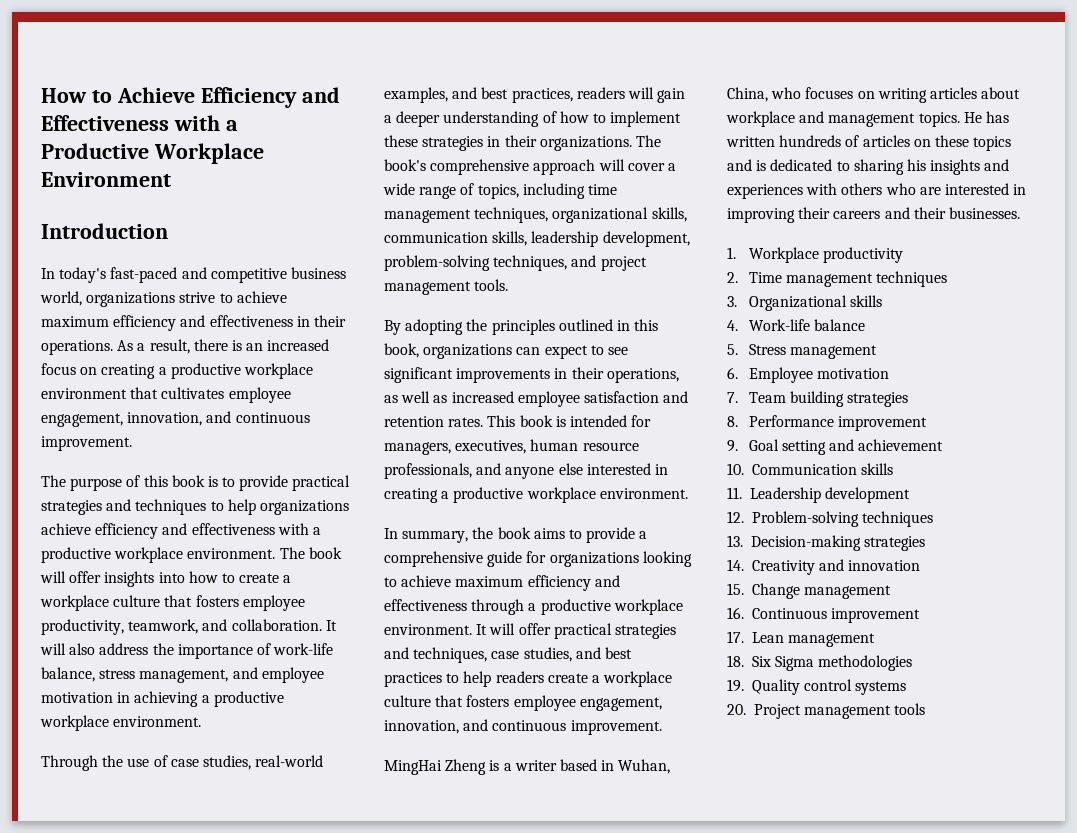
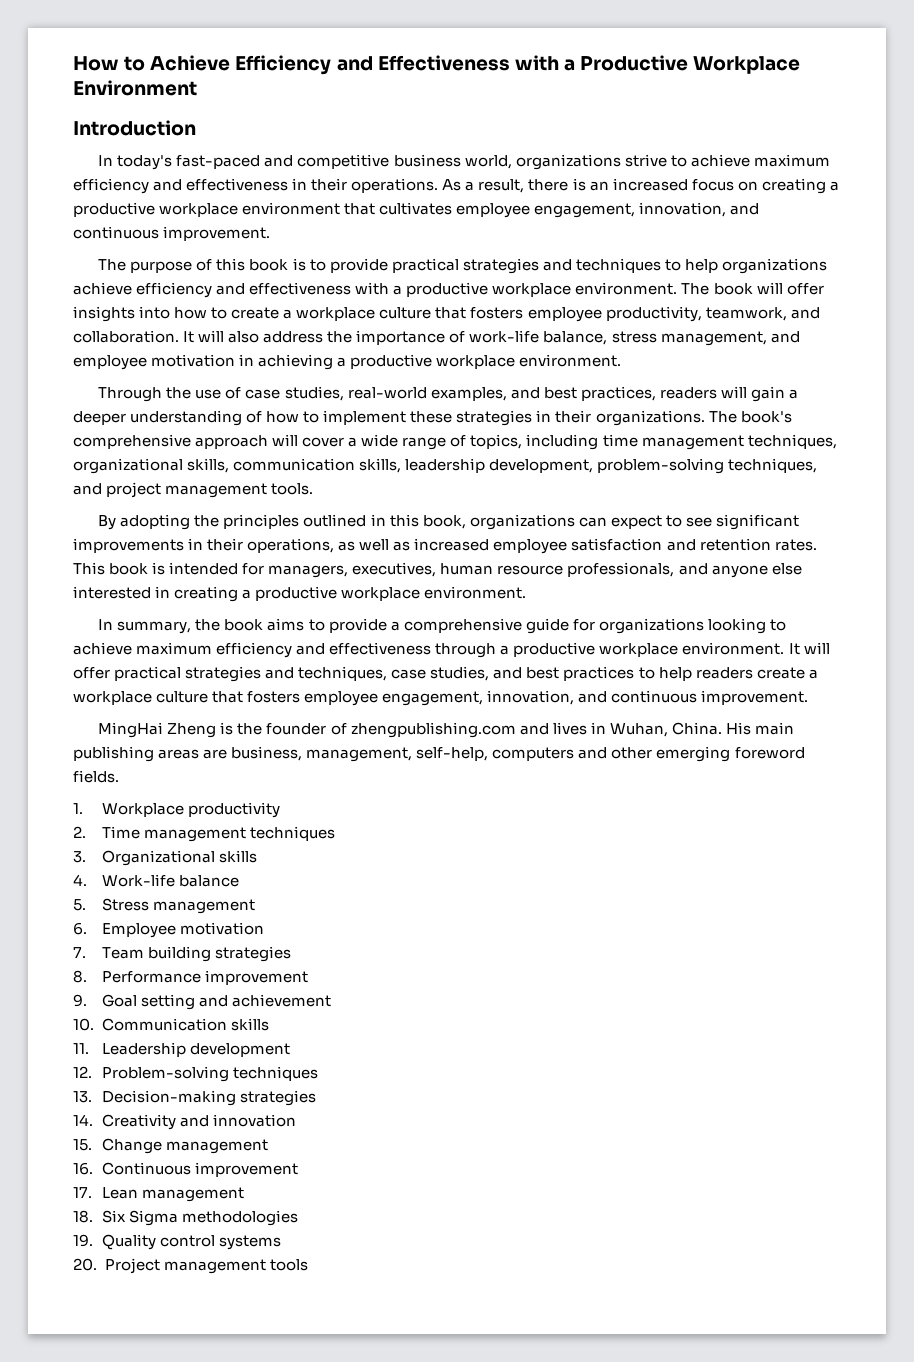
- MingHai Zheng is a writer based in Wuhan, China, who focuses on writing articles about workplace and management topics. He has written hundreds of articles on these topics and is dedicated to sharing his insights and experiences with others who are interested in improving their careers and their businesses.
+ MingHai Zheng is the founder of zhengpublishing.com and lives in Wuhan, China. His main publishing areas are business, management, self-help, computers and other emerging foreword fields.

